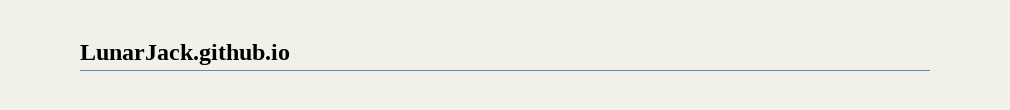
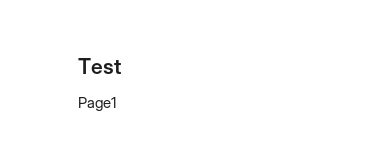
- LunarJack.github.io
+ Test
+ Page1

